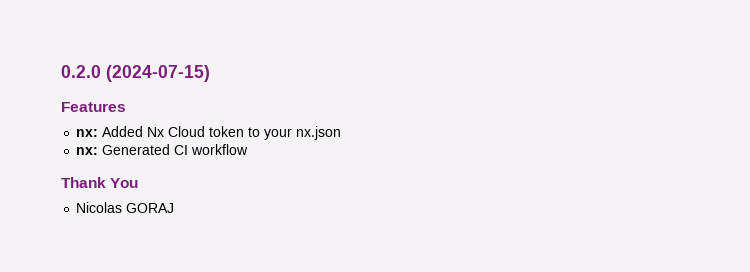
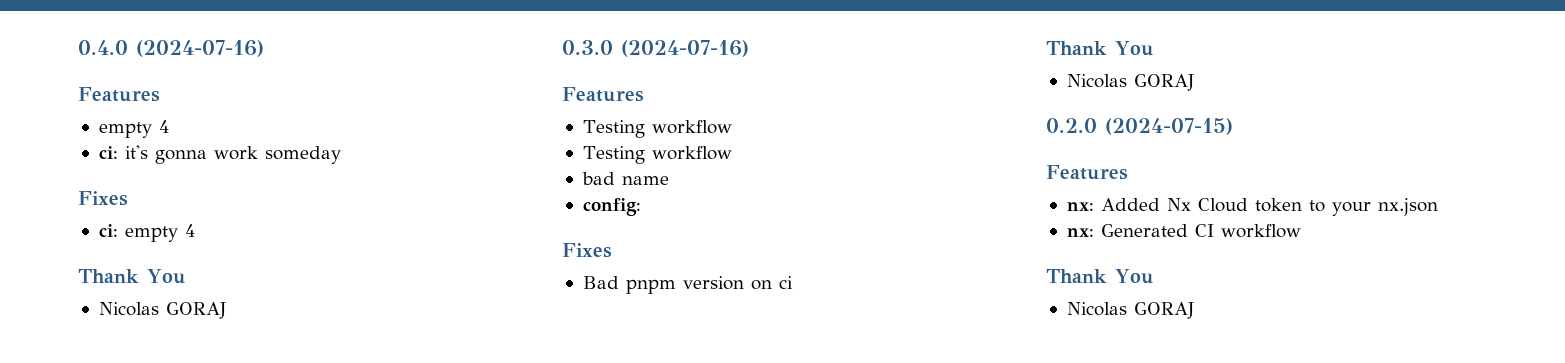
+ 0.4.0 (2024-07-16)
+ Features
+ empty 4
+ ci: it's gonna work someday
+ Fixes
+ ci: empty 4
+ Thank You
+ Nicolas GORAJ
+ 0.3.0 (2024-07-16)
+ Features
+ Testing workflow
+ Testing workflow
+ bad name
+ config:
+ Fixes
+ Bad pnpm version on ci
+ Thank You
+ Nicolas GORAJ

